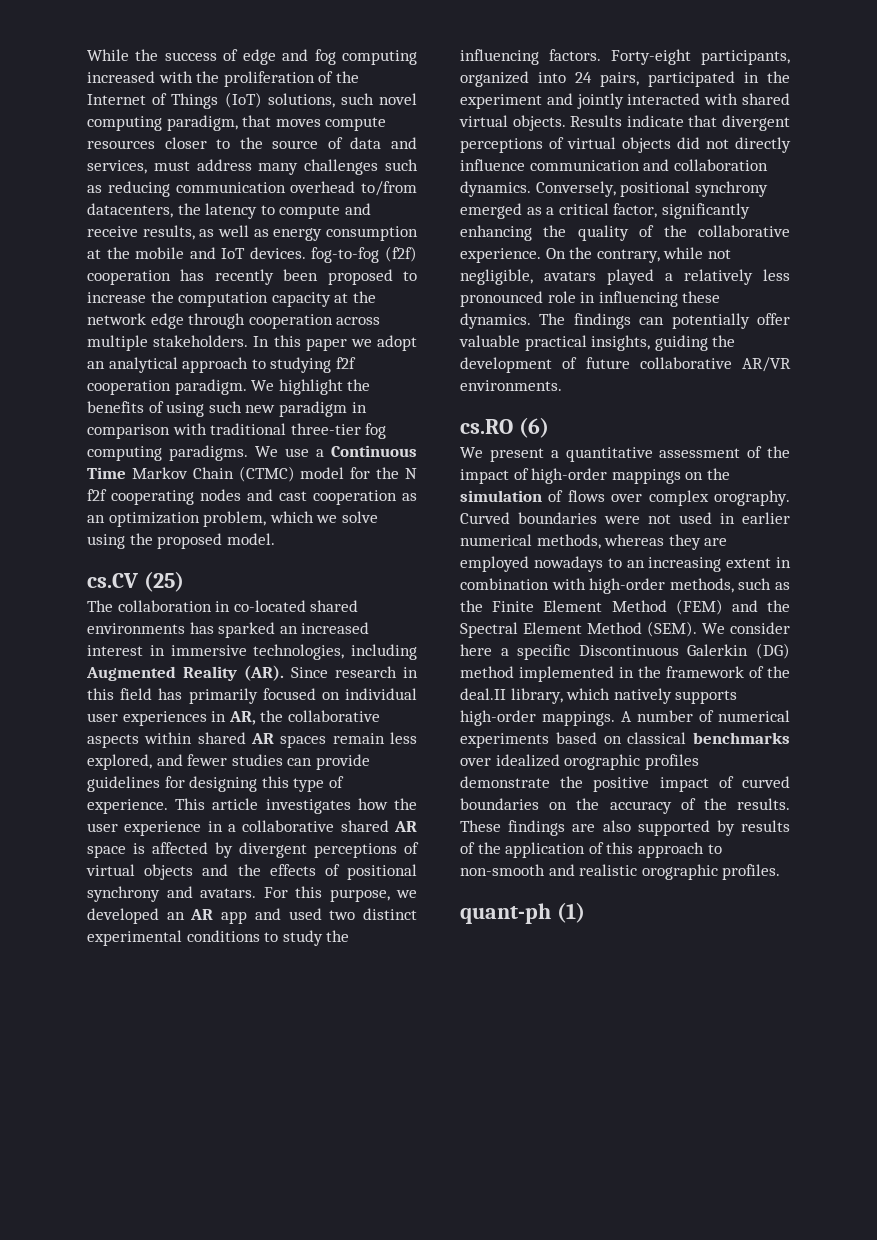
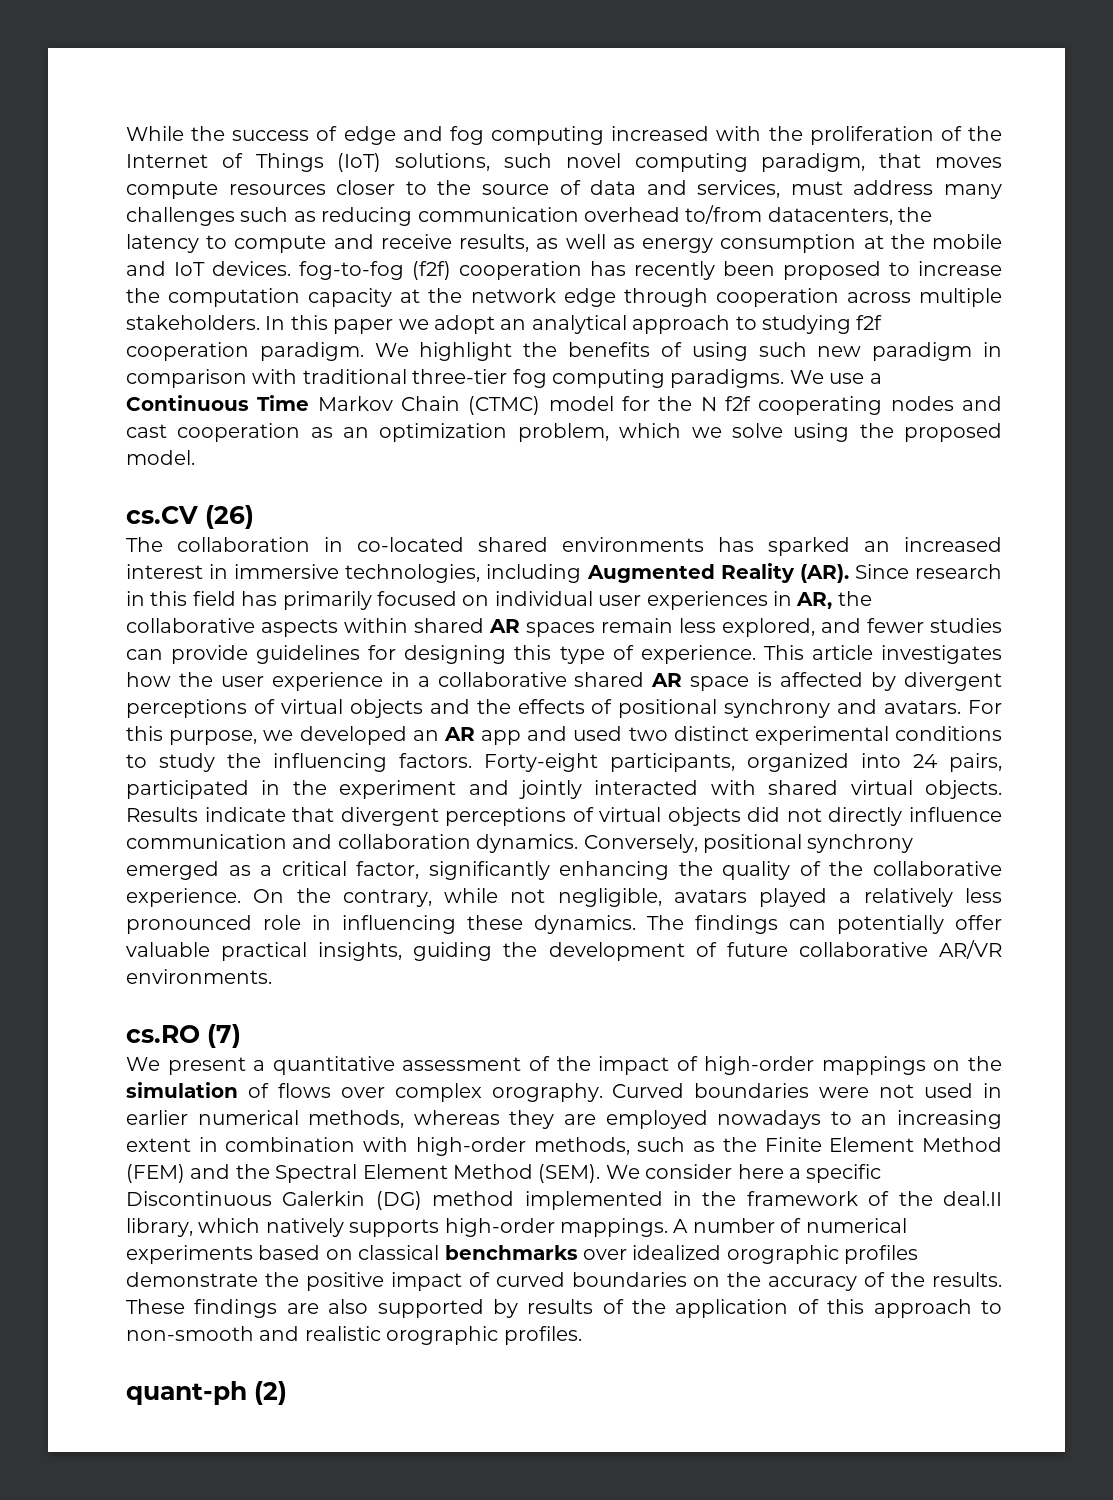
- cs.CV (25)
+ cs.CV (26)
- cs.RO (6)
+ cs.RO (7)
- quant-ph (1)
+ quant-ph (2)

